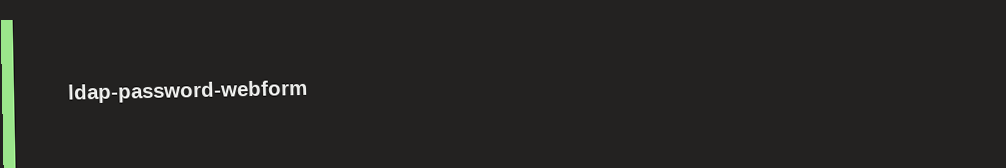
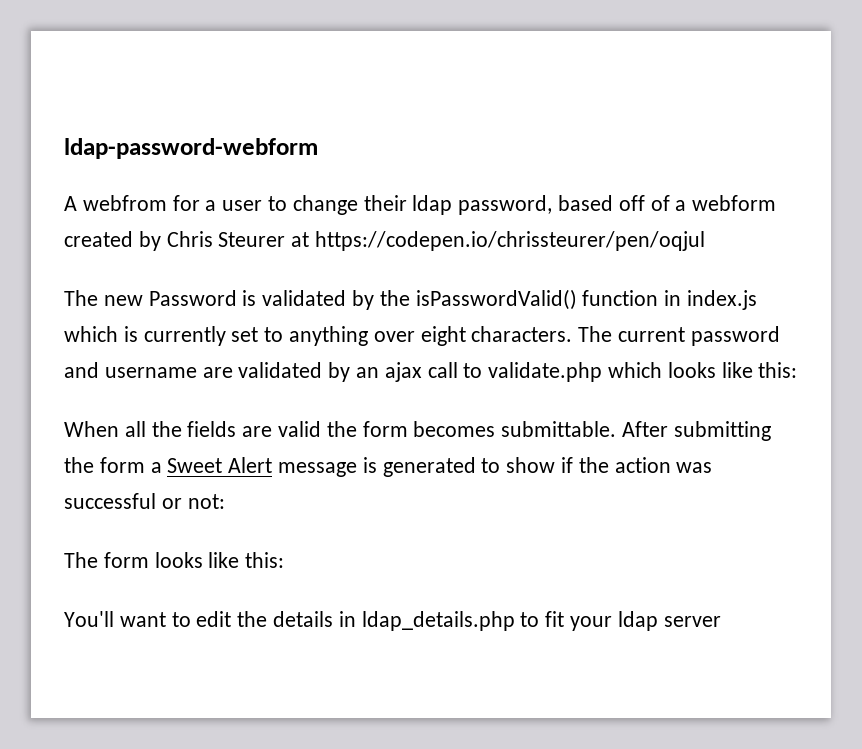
+ A webfrom for a user to change their ldap password, based off of a webform created by Chris Steurer at https://codepen.io/chrissteurer/pen/oqjul
+ The new Password is validated by the isPasswordValid() function in index.js which is currently set to anything over eight characters. The current password and username are validated by an ajax call to validate.php which looks like this:
+ When all the fields are valid the form becomes submittable. After submitting the form a Sweet Alert message is generated to show if the action was successful or not:
+ The form looks like this:
+ You'll want to edit the details in ldap_details.php to fit your ldap server

